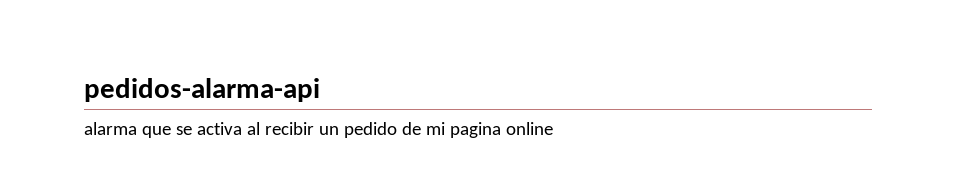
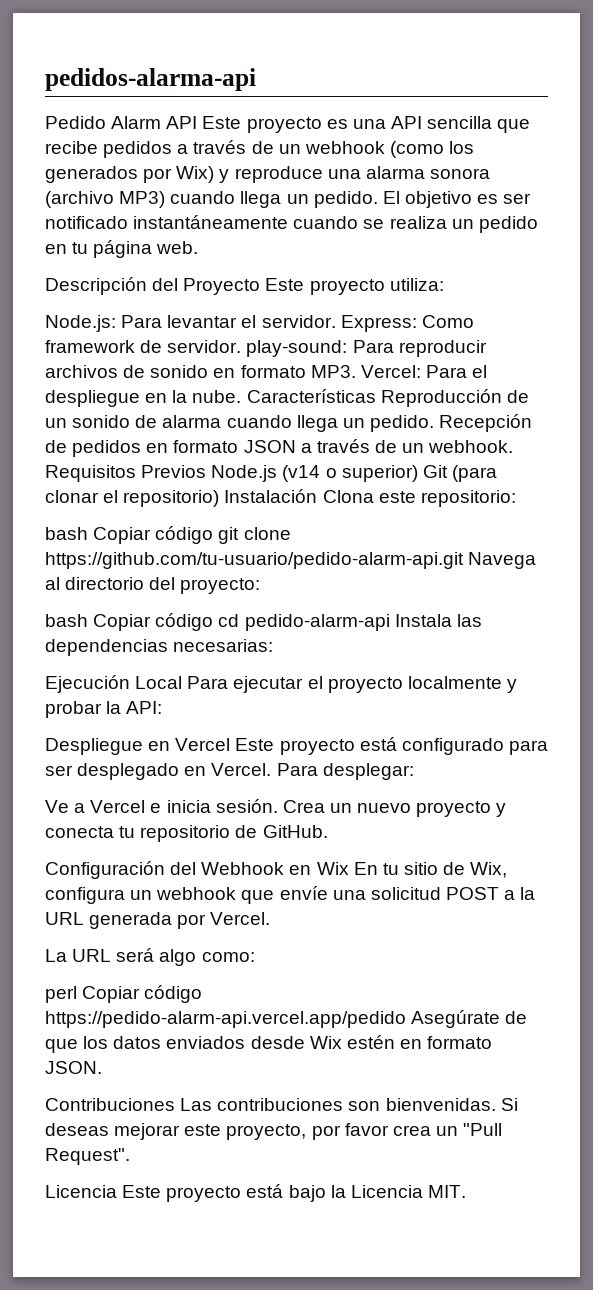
- alarma que se activa al recibir un pedido de mi pagina online
+ Pedido Alarm API Este proyecto es una API sencilla que recibe pedidos a través de un webhook (como los generados por Wix) y reproduce una alarma sonora (archivo MP3) cuando llega un pedido. El objetivo es ser notificado instantáneamente cuando se realiza un pedido en tu página web.
+ Descripción del Proyecto Este proyecto utiliza:
+ Node.js: Para levantar el servidor. Express: Como framework de servidor. play-sound: Para reproducir archivos de sonido en formato MP3. Vercel: Para el despliegue en la nube. Características Reproducción de un sonido de alarma cuando llega un pedido. Recepción de pedidos en formato JSON a través de un webhook. Requisitos Previos Node.js (v14 o superior) Git (para clonar el repositorio) Instalación Clona este repositorio:
+ bash Copiar código git clone https://github.com/tu-usuario/pedido-alarm-api.git Navega al directorio del proyecto:
+ bash Copiar código cd pedido-alarm-api Instala las dependencias necesarias:
+ Ejecución Local Para ejecutar el proyecto localmente y probar la API:
+ Despliegue en Vercel Este proyecto está configurado para ser desplegado en Vercel. Para desplegar:
+ Ve a Vercel e inicia sesión. Crea un nuevo proyecto y conecta tu repositorio de GitHub.
+ Configuración del Webhook en Wix En tu sitio de Wix, configura un webhook que envíe una solicitud POST a la URL generada por Vercel.
+ La URL será algo como:
+ perl Copiar código https://pedido-alarm-api.vercel.app/pedido Asegúrate de que los datos enviados desde Wix estén en formato JSON.
+ Contribuciones Las contribuciones son bienvenidas. Si deseas mejorar este proyecto, por favor crea un "Pull Request".
+ Licencia Este proyecto está bajo la Licencia MIT.

